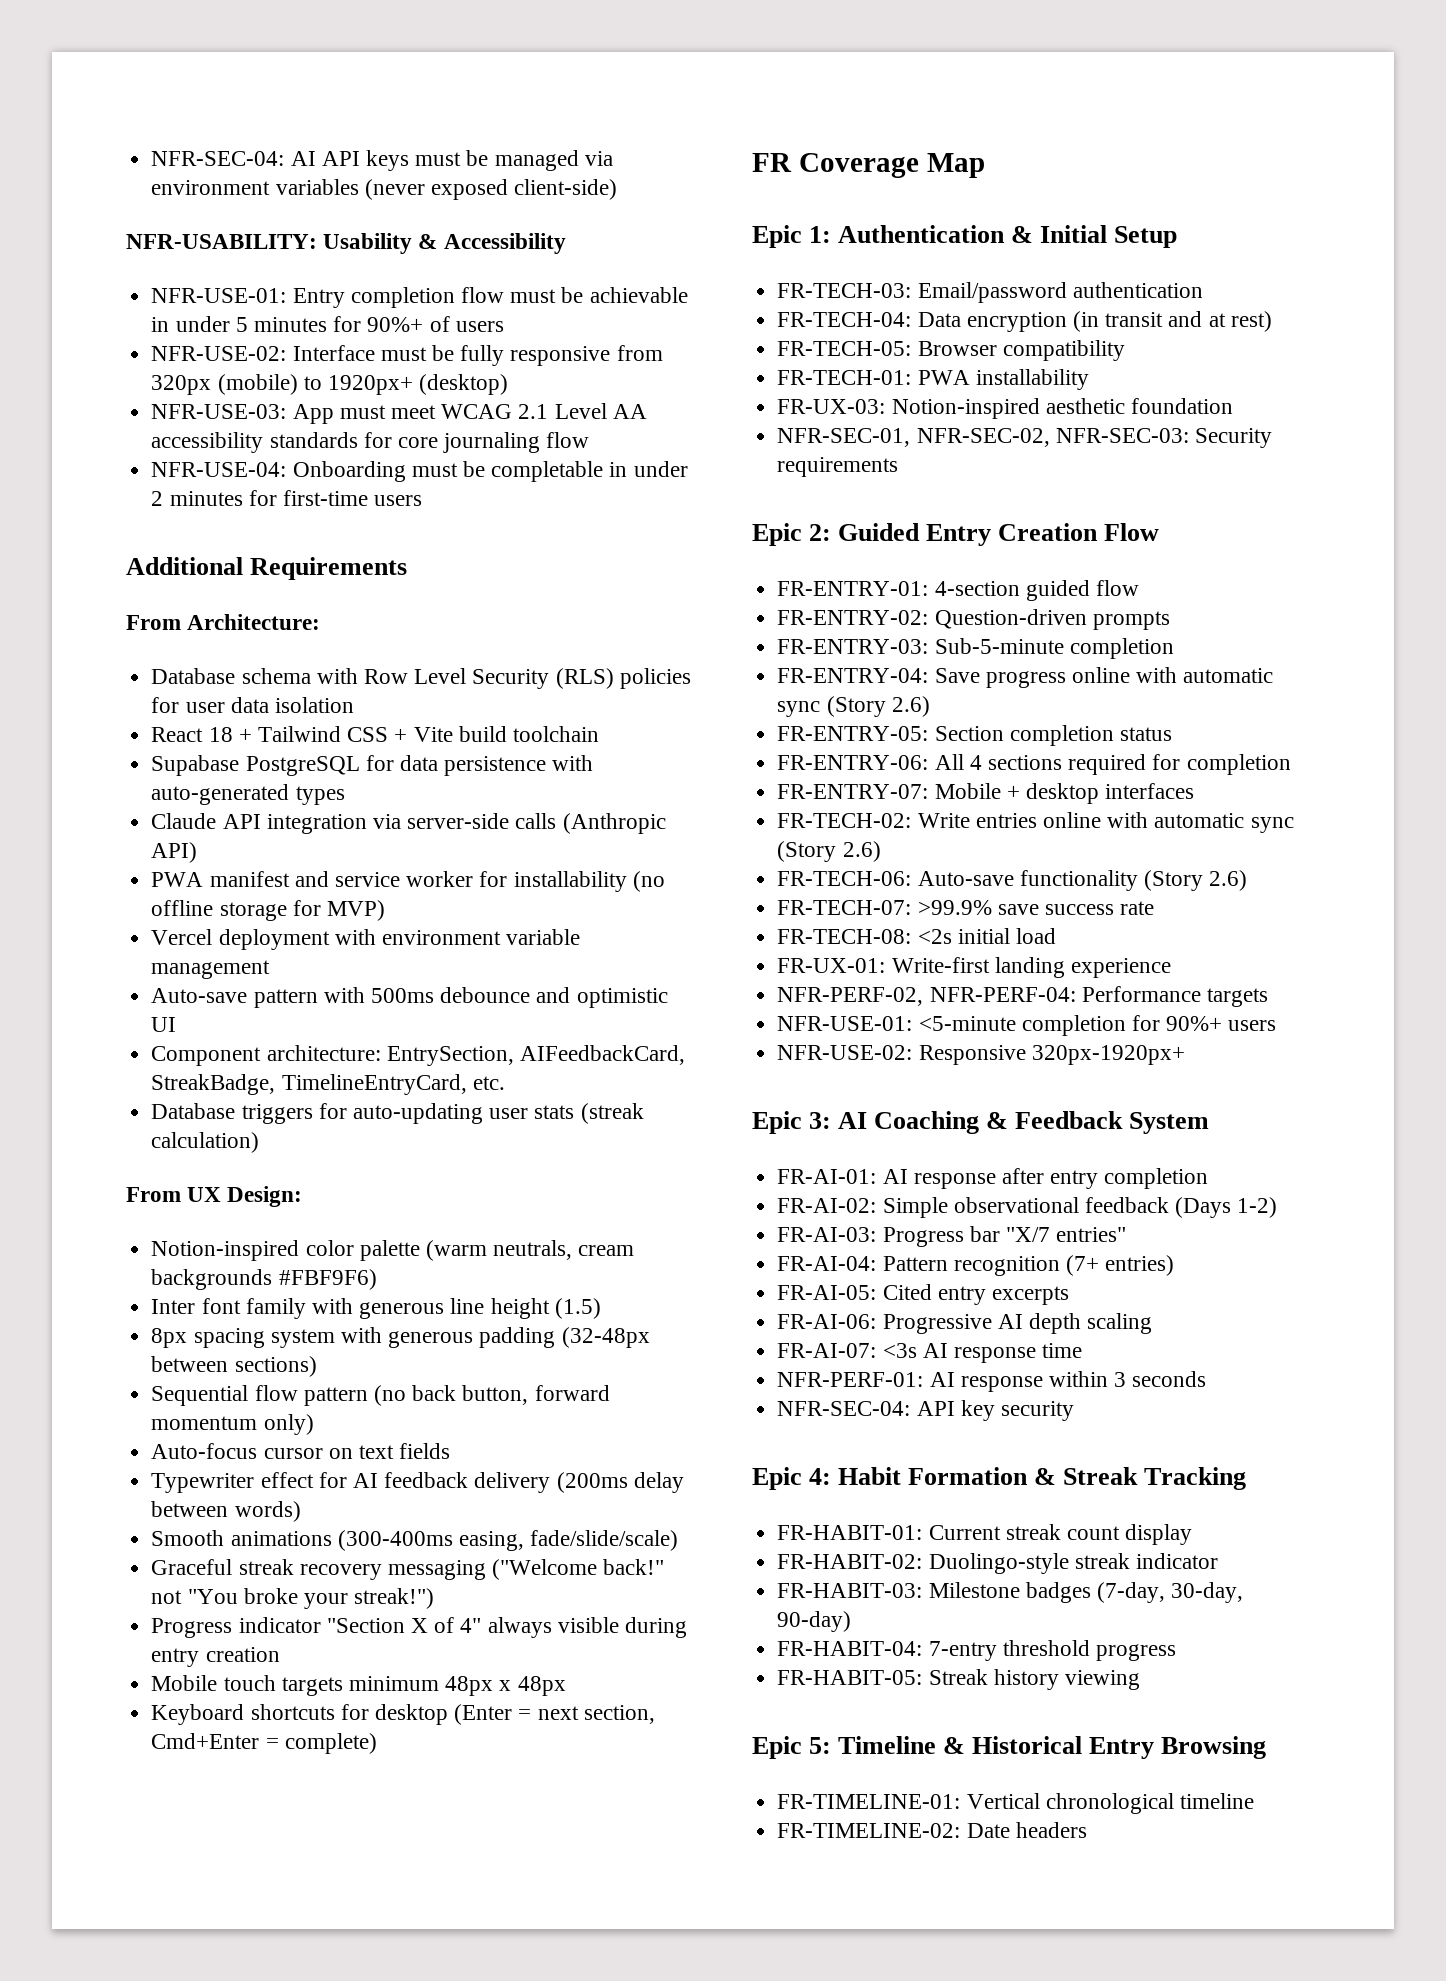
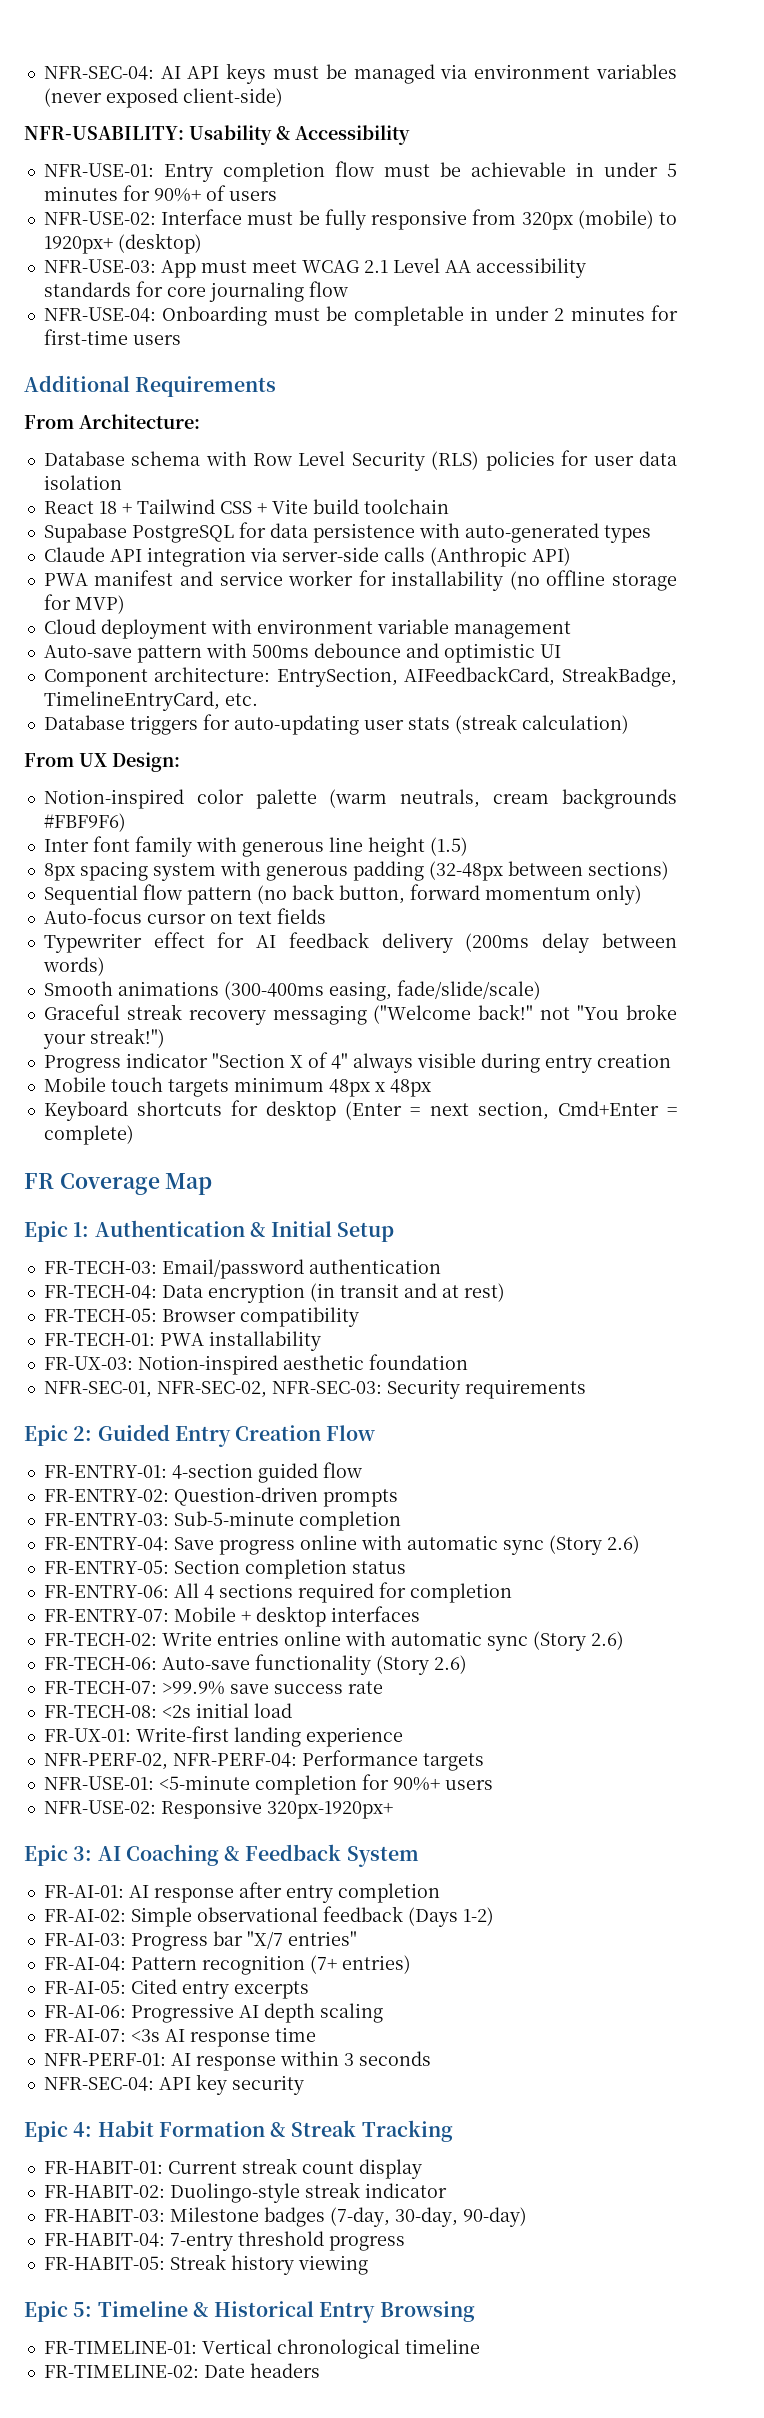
- Vercel deployment with environment variable management
+ Cloud deployment with environment variable management

